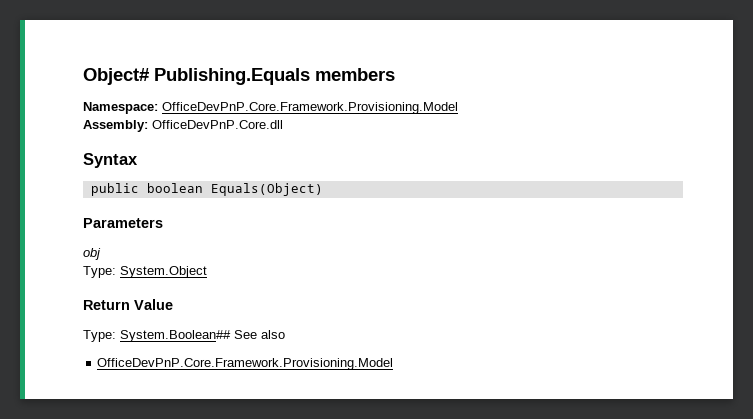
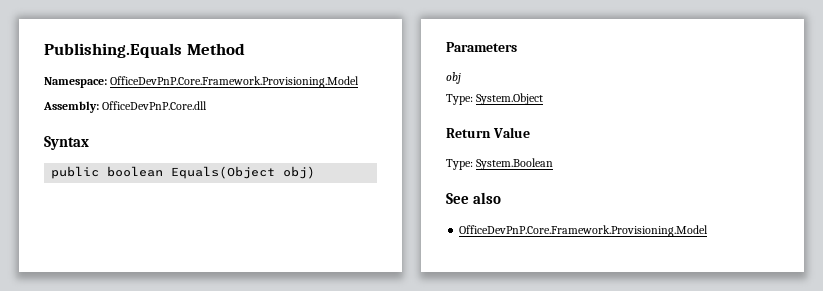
- Object# Publishing.Equals members
+ Publishing.Equals Method
- public boolean Equals(Object)
+ public boolean Equals(Object obj)
- Type: System.Boolean## See also
+ Type: System.Boolean
+ See also

